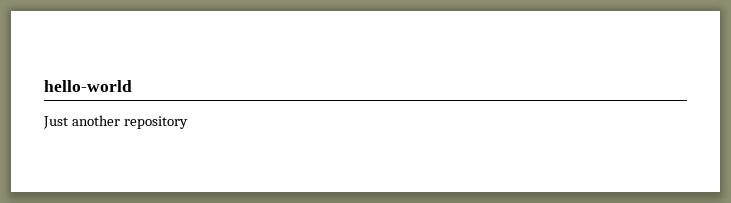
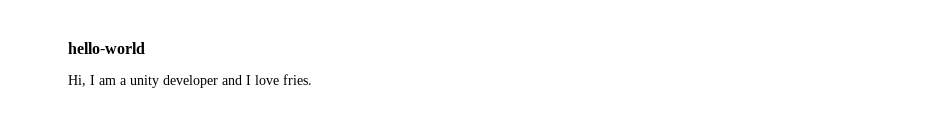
- Just another repository
+ Hi, I am a unity developer and I love fries.

